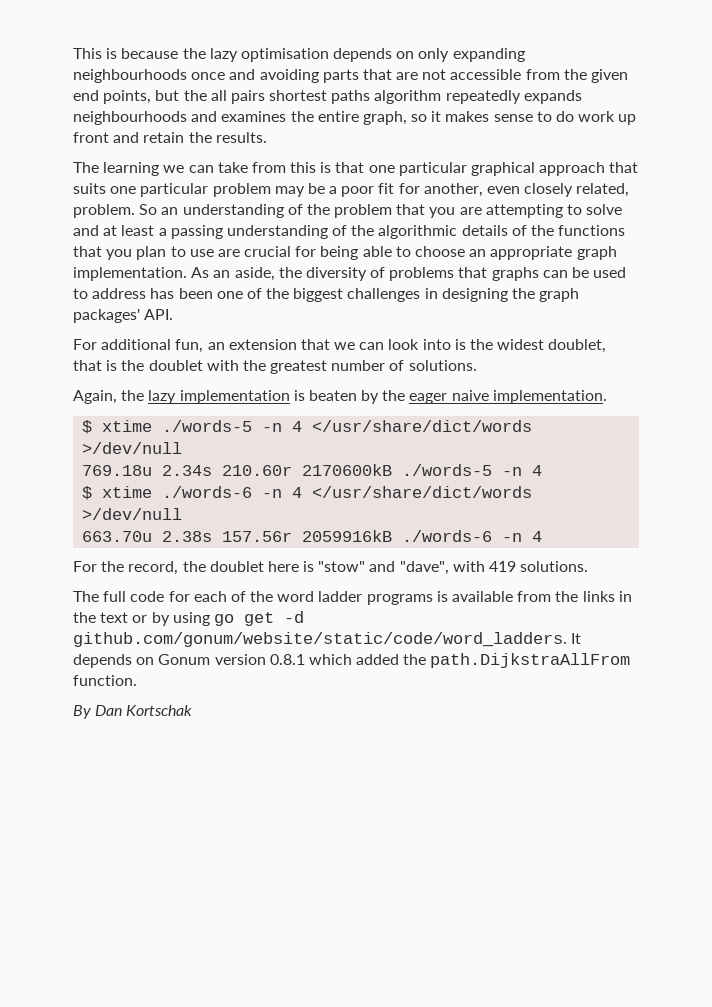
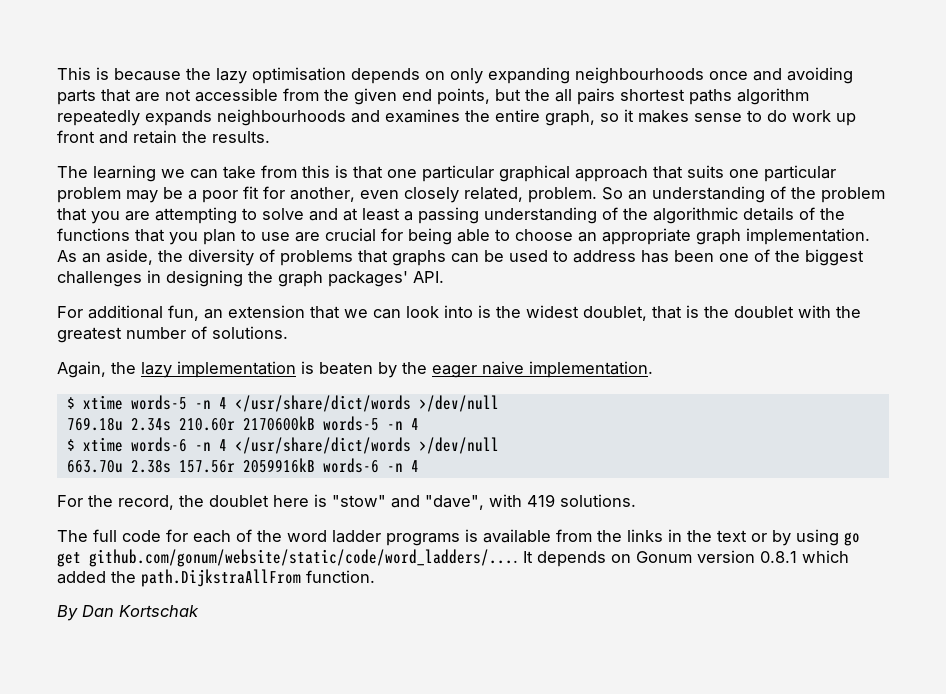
- $ xtime ./words-5 -n 4 </usr/share/dict/words >/dev/null
+ $ xtime words-5 -n 4 </usr/share/dict/words >/dev/null
- 769.18u 2.34s 210.60r 2170600kB ./words-5 -n 4
+ 769.18u 2.34s 210.60r 2170600kB words-5 -n 4
- $ xtime ./words-6 -n 4 </usr/share/dict/words >/dev/null
+ $ xtime words-6 -n 4 </usr/share/dict/words >/dev/null
- 663.70u 2.38s 157.56r 2059916kB ./words-6 -n 4
+ 663.70u 2.38s 157.56r 2059916kB words-6 -n 4
- The full code for each of the word ladder programs is available from the links in the text or by using go get -d github.com/gonum/website/static/code/word_ladders. It depends on Gonum version 0.8.1 which added the path.DijkstraAllFrom function.
+ The full code for each of the word ladder programs is available from the links in the text or by using go get github.com/gonum/website/static/code/word_ladders/.... It depends on Gonum version 0.8.1 which added the path.DijkstraAllFrom function.

